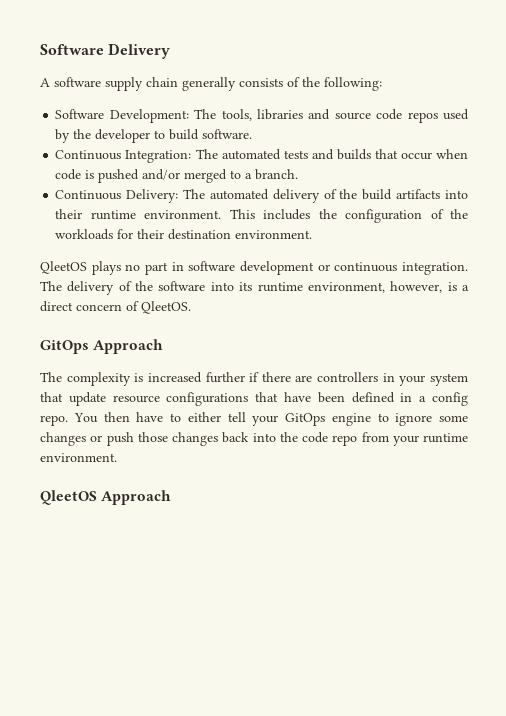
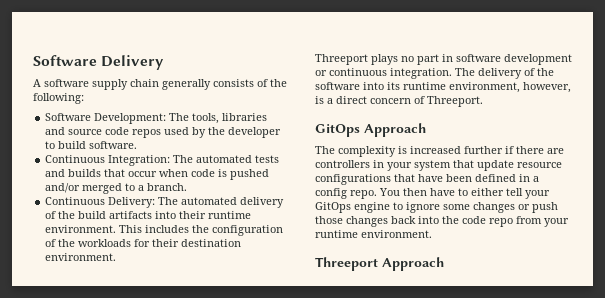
- QleetOS plays no part in software development or continuous integration.
+ Threeport plays no part in software development or continuous integration.
- The delivery of the software into its runtime environment, however, is a direct concern of QleetOS.
+ The delivery of the software into its runtime environment, however, is a direct concern of Threeport.
- QleetOS Approach
+ Threeport Approach

